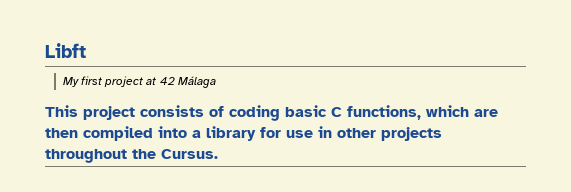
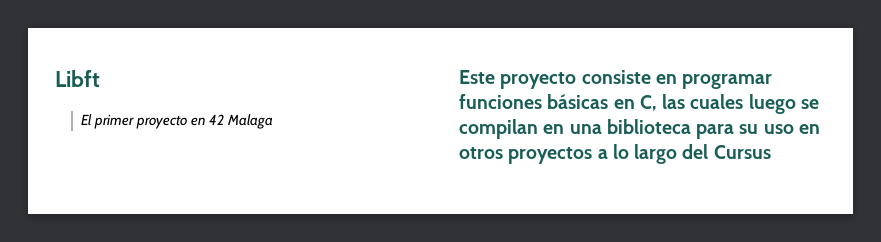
- My first project at 42 Málaga
- This project consists of coding basic C functions, which are then compiled into a library for use in other projects throughout the Cursus.
+ El primer proyecto en 42 Malaga
+ Este proyecto consiste en programar funciones básicas en C, las cuales luego se compilan en una biblioteca para su uso en otros proyectos a lo largo del Cursus

